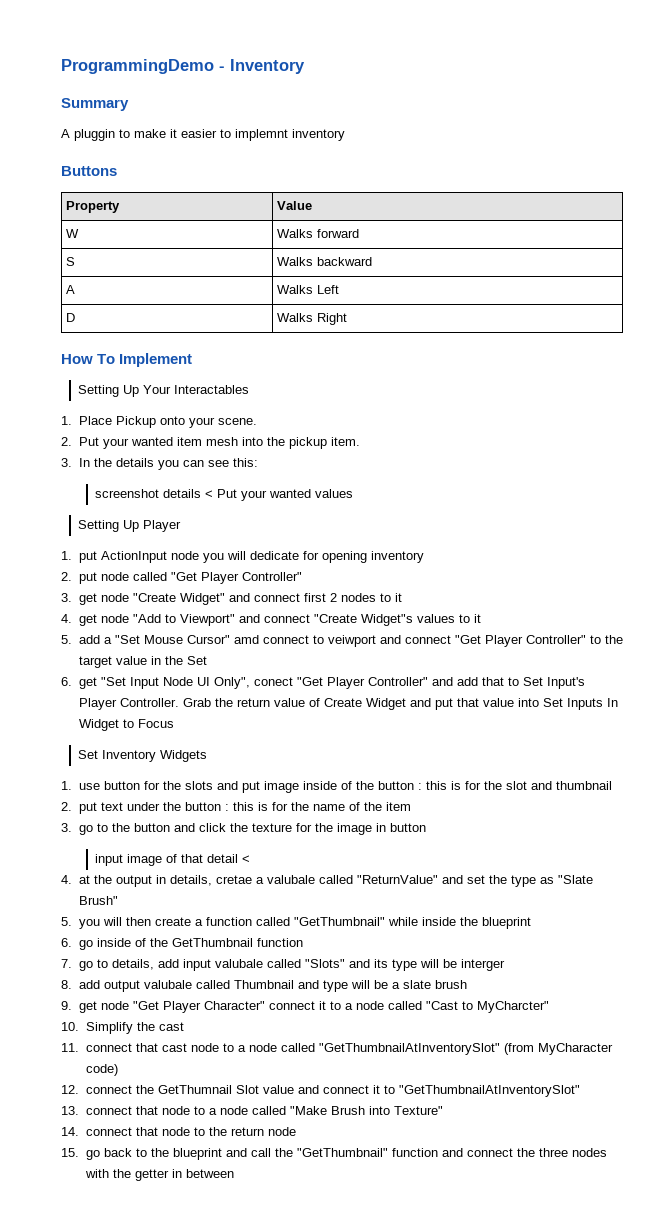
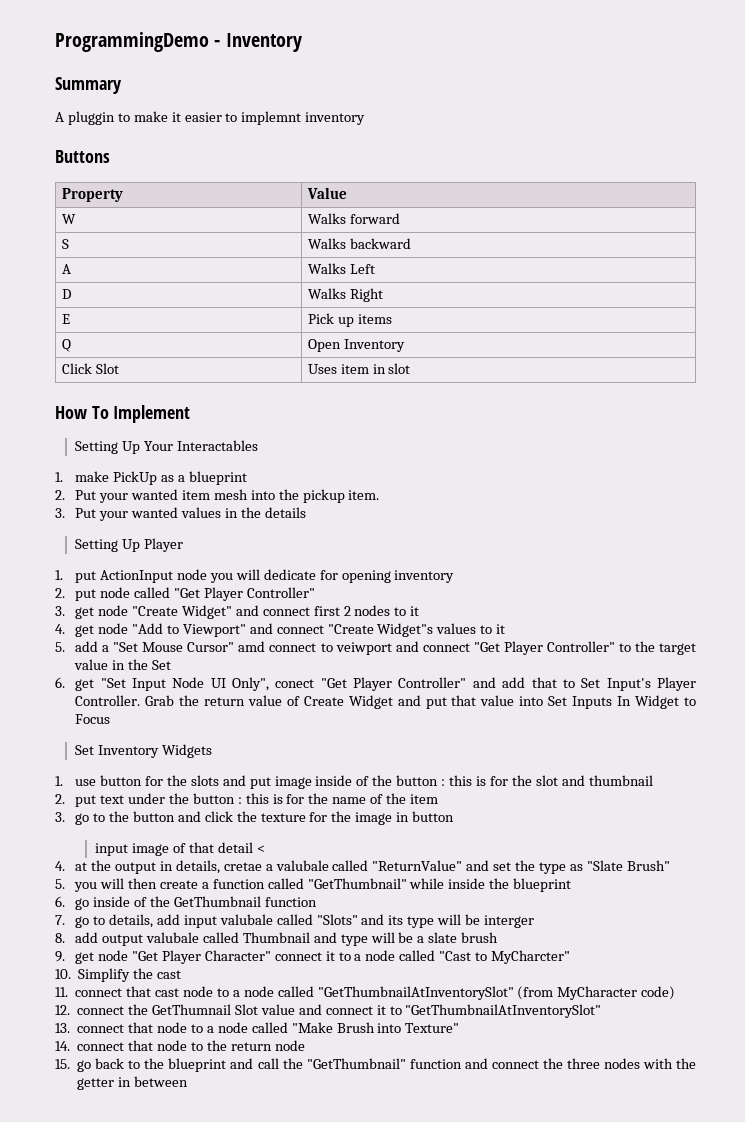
+ E | Pick up items
+ Q | Open Inventory
+ Click Slot | Uses item in slot
- 1. Place Pickup onto your scene.
+ 1. make PickUp as a blueprint
- 3. In the details you can see this:
- screenshot details < Put your wanted values
+ 3. Put your wanted values in the details

